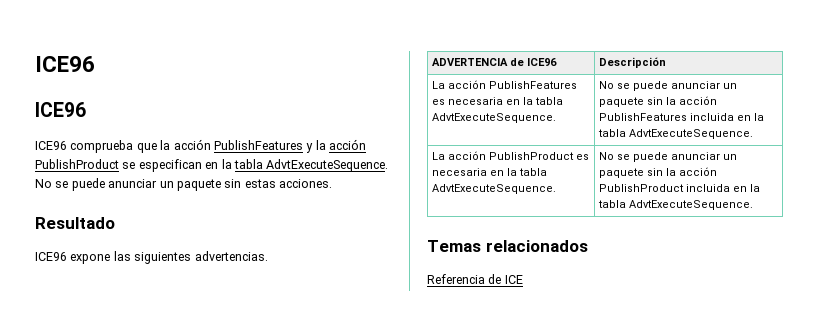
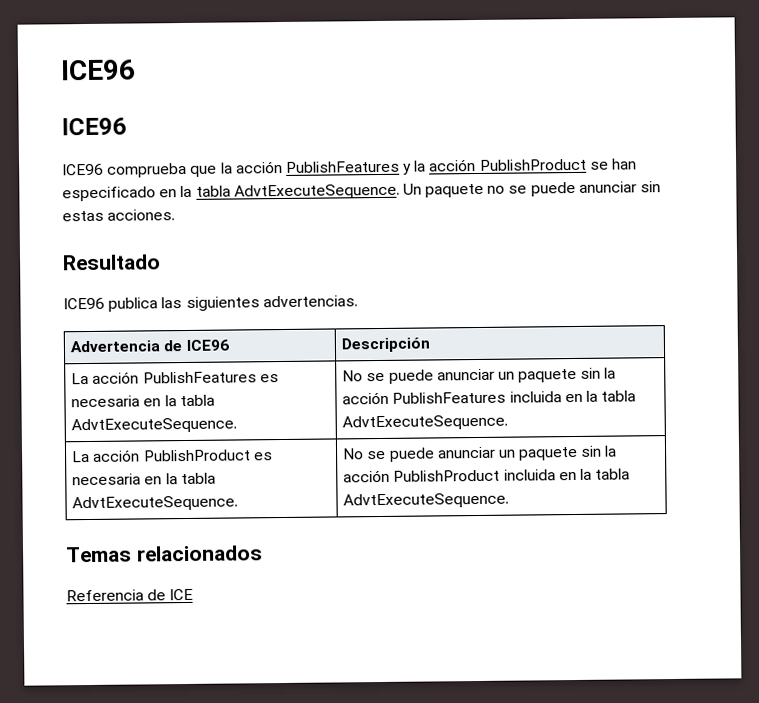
- ICE96 comprueba que la acción PublishFeatures y la acción PublishProduct se especifican en la tabla AdvtExecuteSequence. No se puede anunciar un paquete sin estas acciones.
+ ICE96 comprueba que la acción PublishFeatures y la acción PublishProduct se han especificado en la tabla AdvtExecuteSequence. Un paquete no se puede anunciar sin estas acciones.
- ICE96 expone las siguientes advertencias.
+ ICE96 publica las siguientes advertencias.
- ADVERTENCIA de ICE96 | Descripción
+ Advertencia de ICE96 | Descripción

